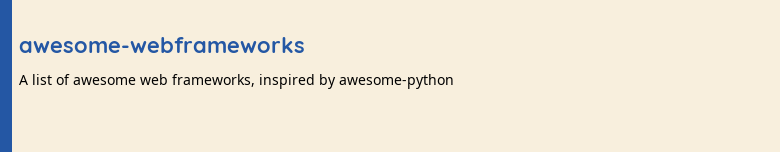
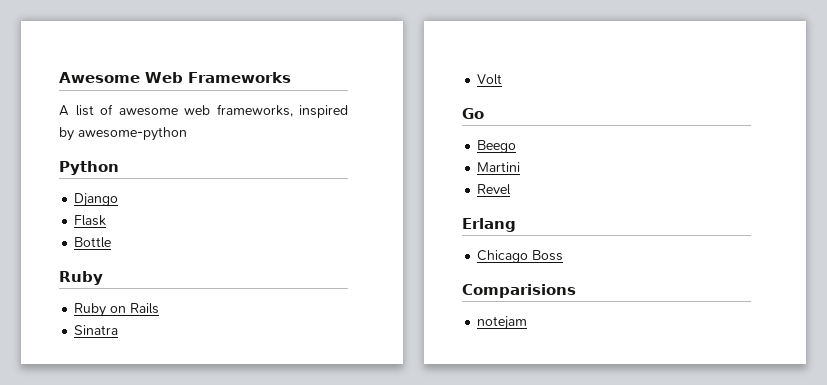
- awesome-webframeworks
+ Awesome Web Frameworks
+ Python
+ Django
+ Flask
+ Bottle
+ Ruby
+ Ruby on Rails
+ Sinatra
+ Volt
+ Go
+ Beego
+ Martini
+ Revel
+ Erlang
+ Chicago Boss
+ Comparisions
+ notejam

